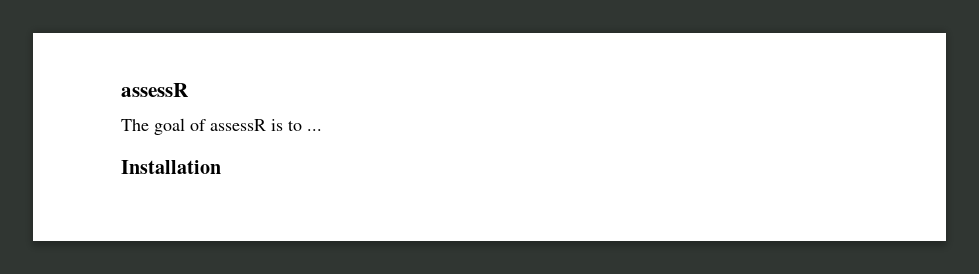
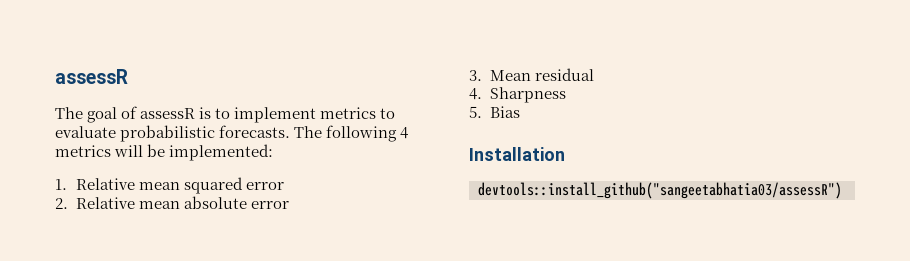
- The goal of assessR is to ...
+ The goal of assessR is to implement metrics to evaluate probabilistic forecasts. The following 4 metrics will be implemented:
+ 1. Relative mean squared error
+ 2. Relative mean absolute error
+ 3. Mean residual
+ 4. Sharpness
+ 5. Bias
+ devtools::install_github("sangeetabhatia03/assessR")

